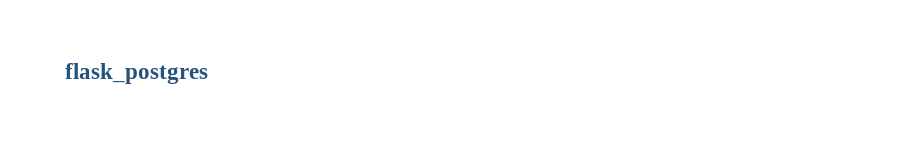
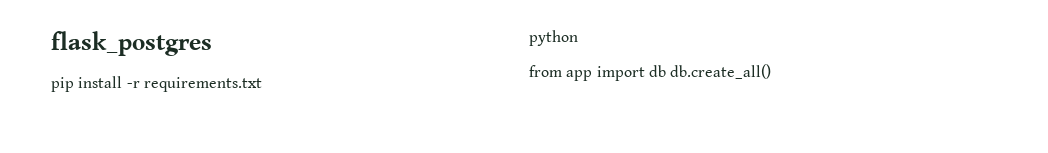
+ pip install -r requirements.txt
+ python
+ from app import db db.create_all()

